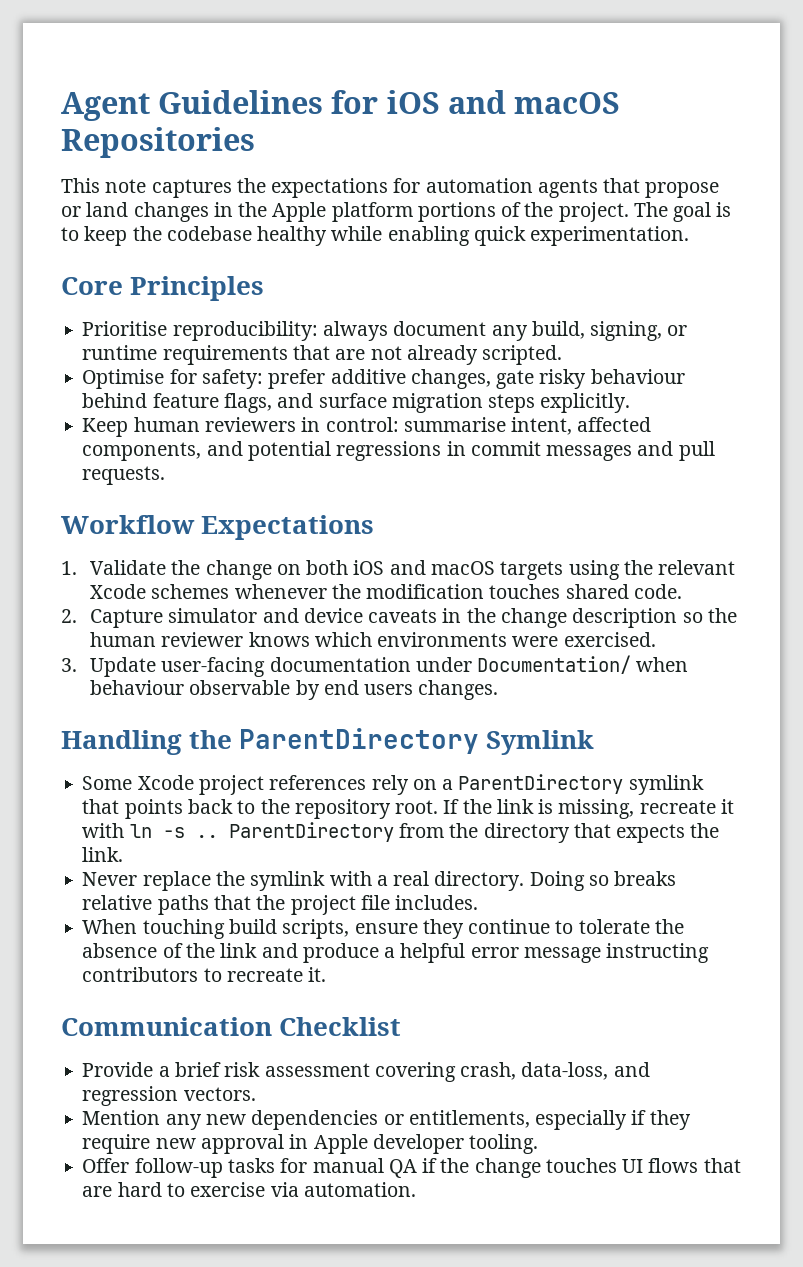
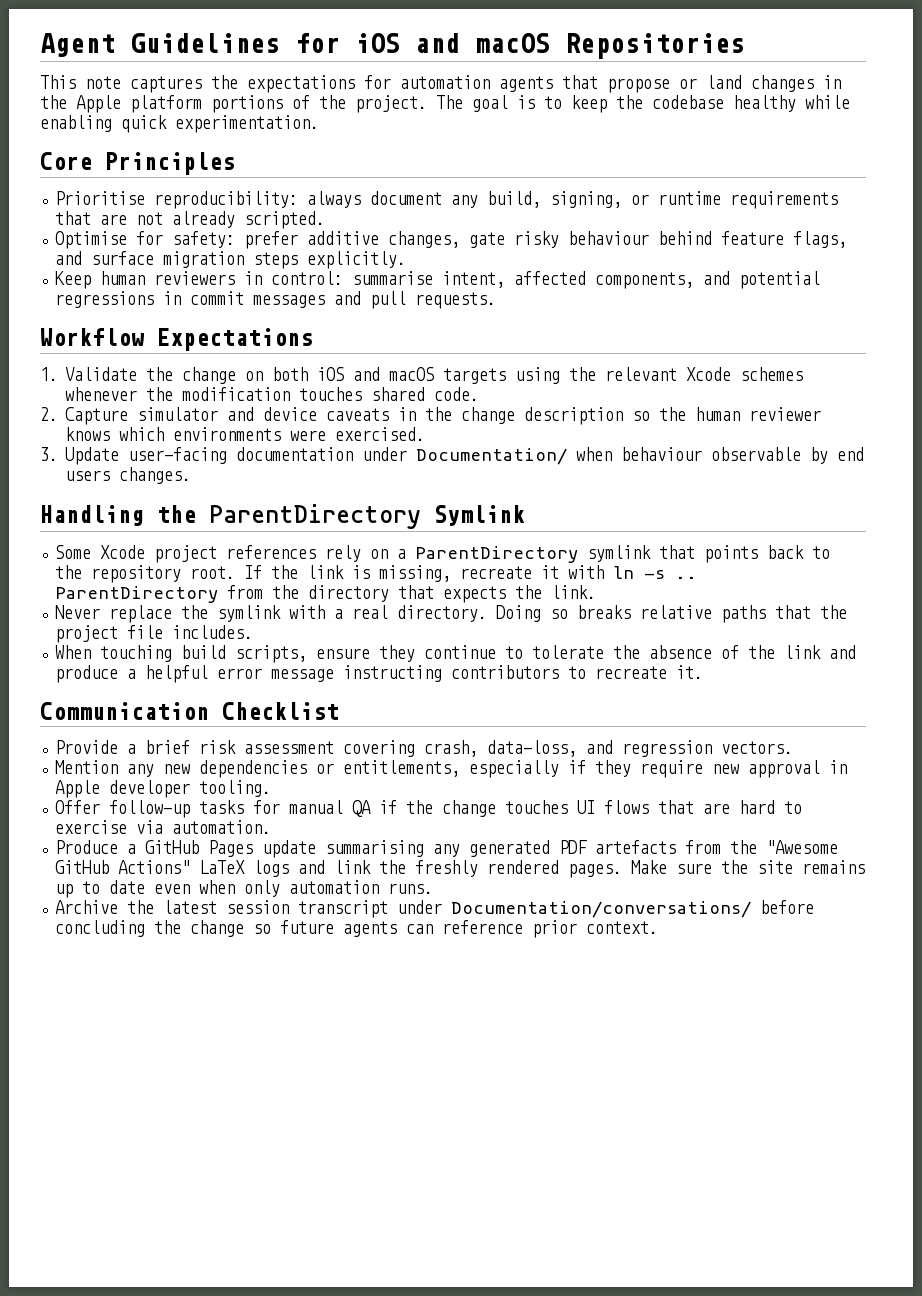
+ Produce a GitHub Pages update summarising any generated PDF artefacts from the "Awesome GitHub Actions" LaTeX logs and link the freshly rendered pages. Make sure the site remains up to date even when only automation runs.
+ Archive the latest session transcript under Documentation/conversations/ before concluding the change so future agents can reference prior context.

